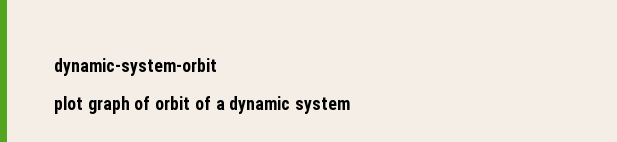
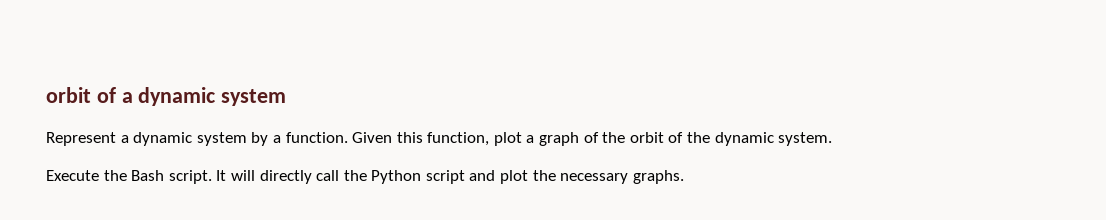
- dynamic-system-orbit
- plot graph of orbit of a dynamic system
+ orbit of a dynamic system
+ Represent a dynamic system by a function. Given this function, plot a graph of the orbit of the dynamic system.
+ Execute the Bash script. It will directly call the Python script and plot the necessary graphs.

